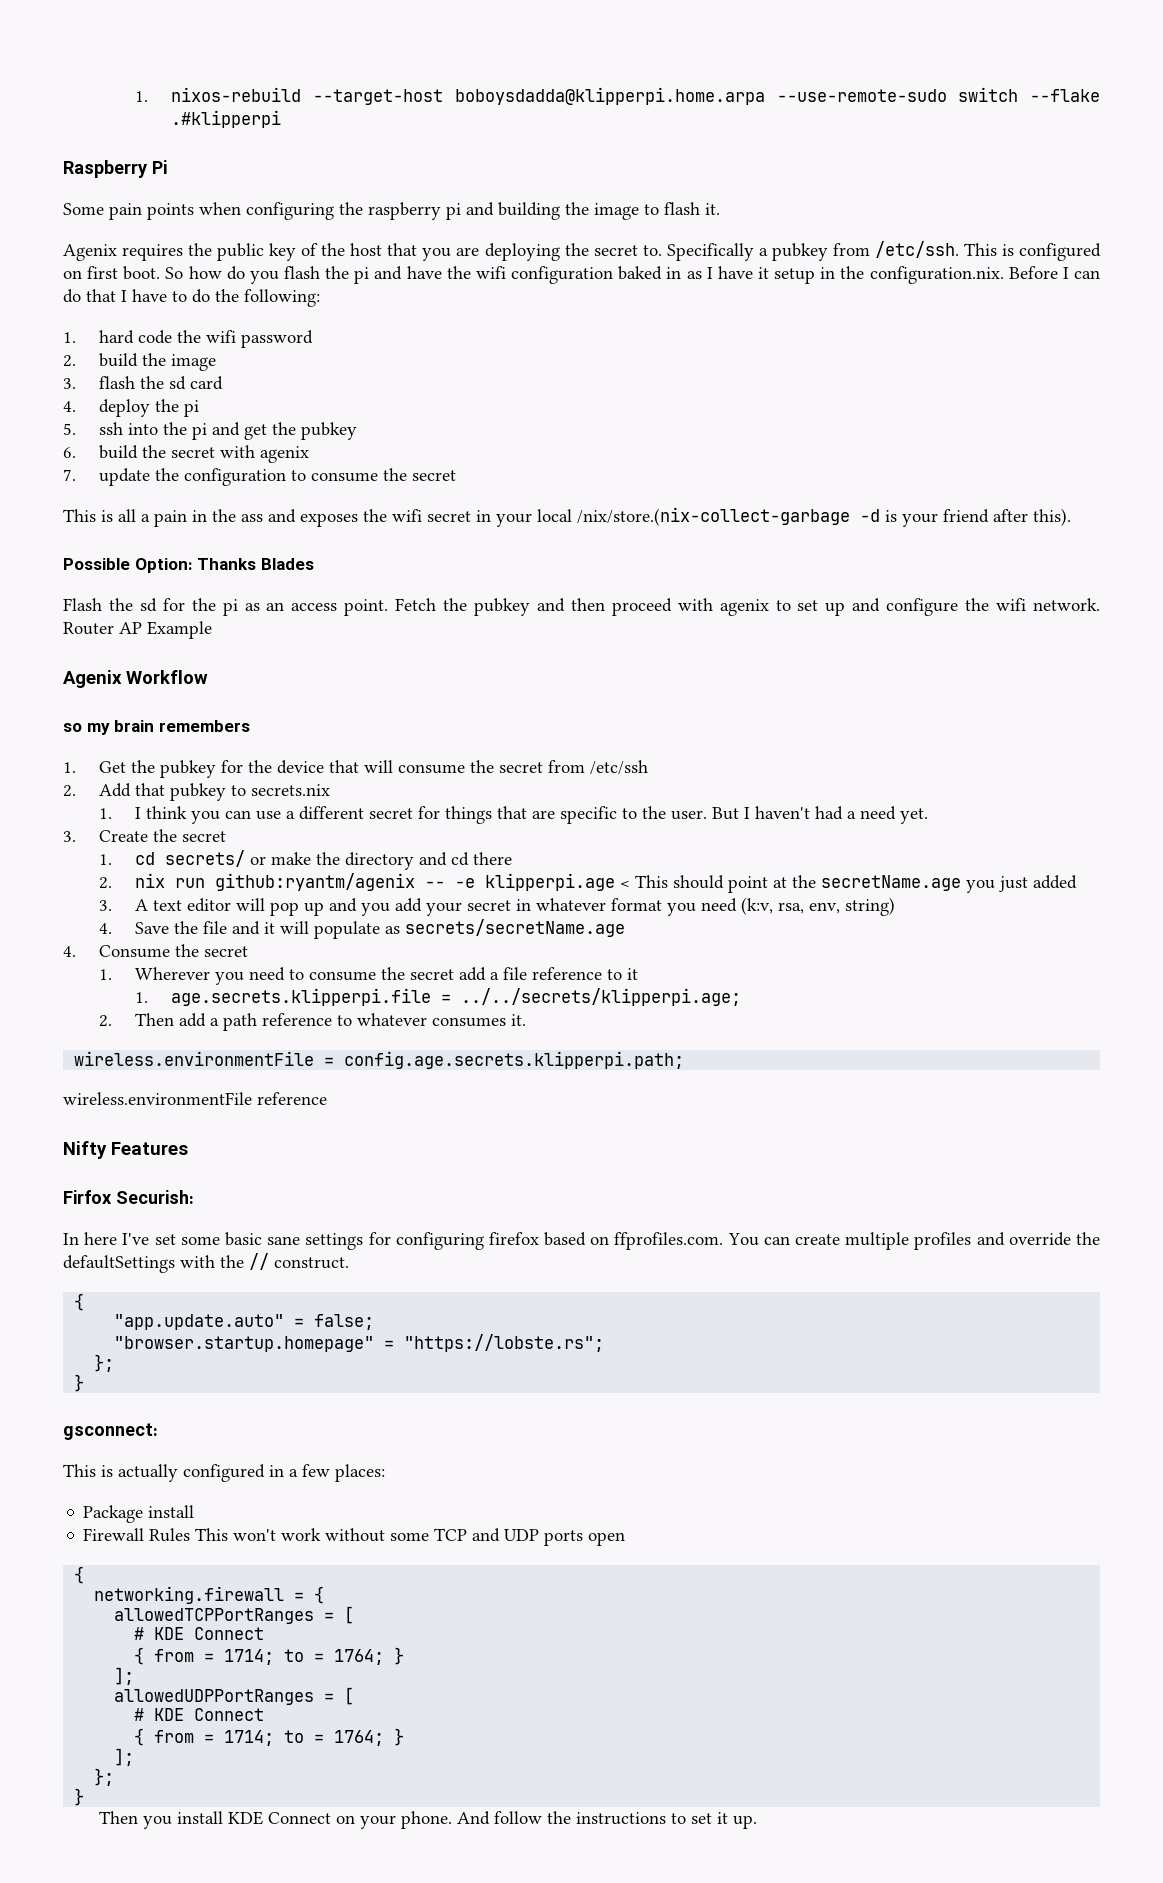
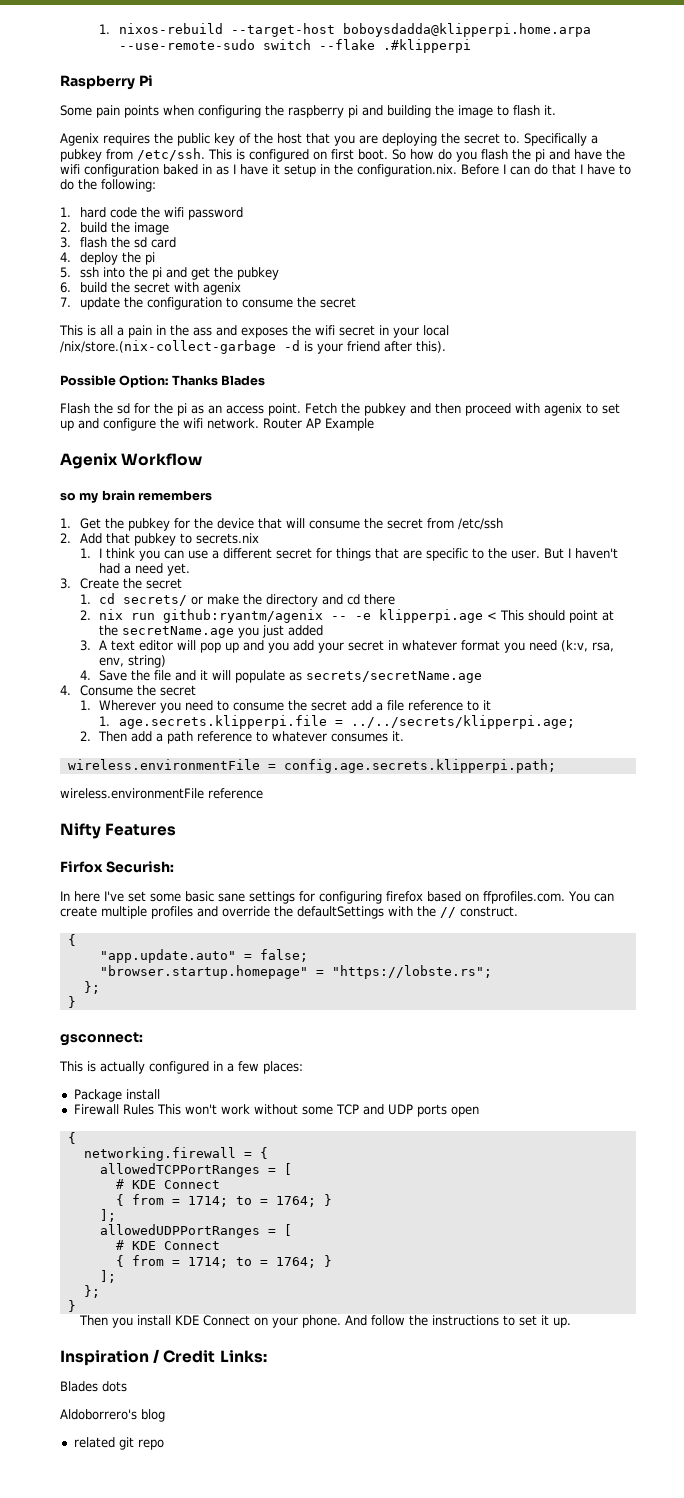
+ Inspiration / Credit Links:
+ Blades dots
+ Aldoborrero's blog
+ related git repo

